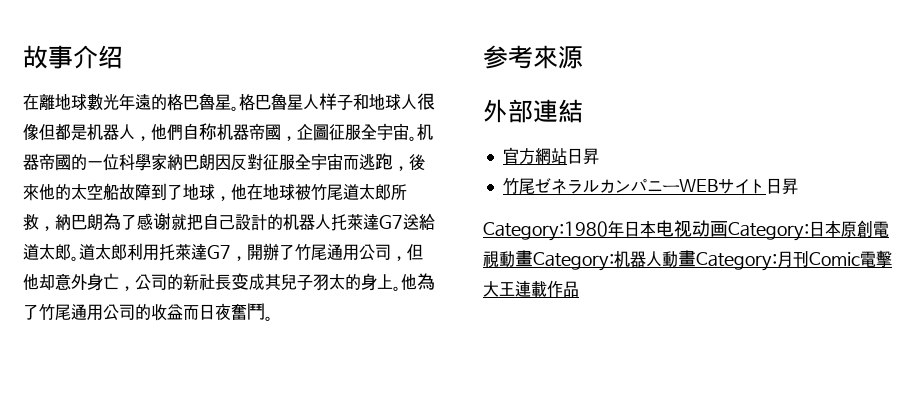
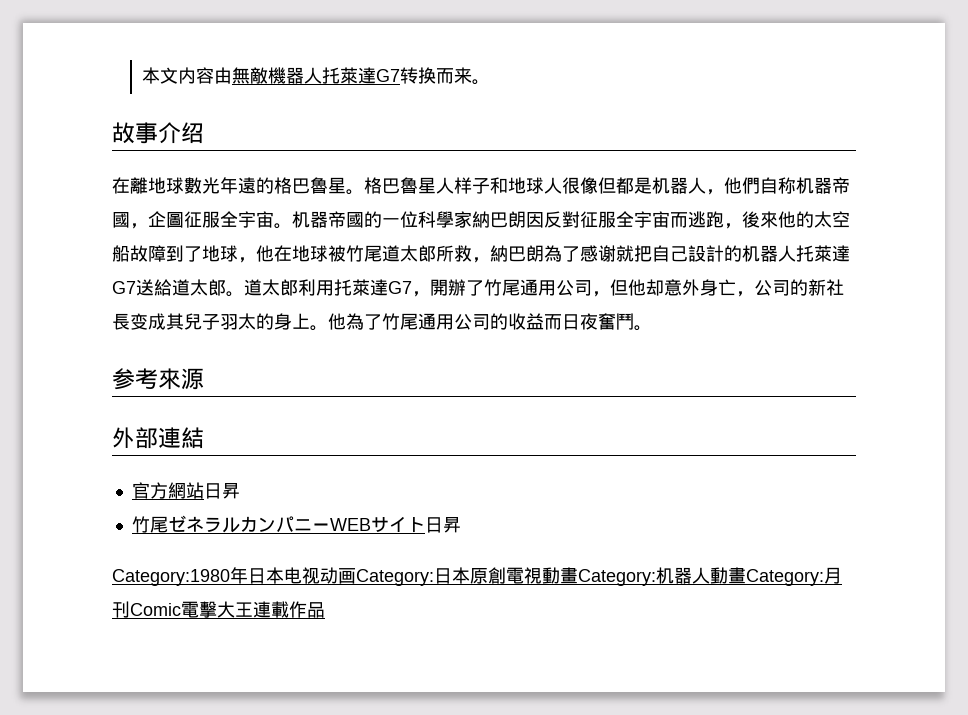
+ 本文内容由無敵機器人托萊達G7转换而来。

